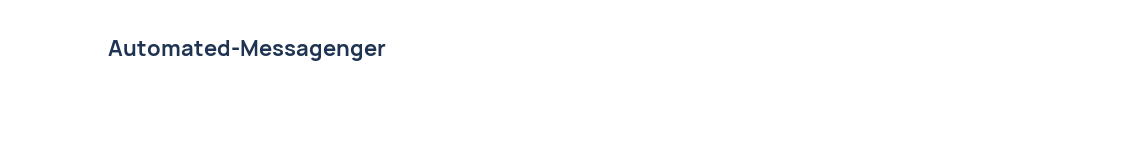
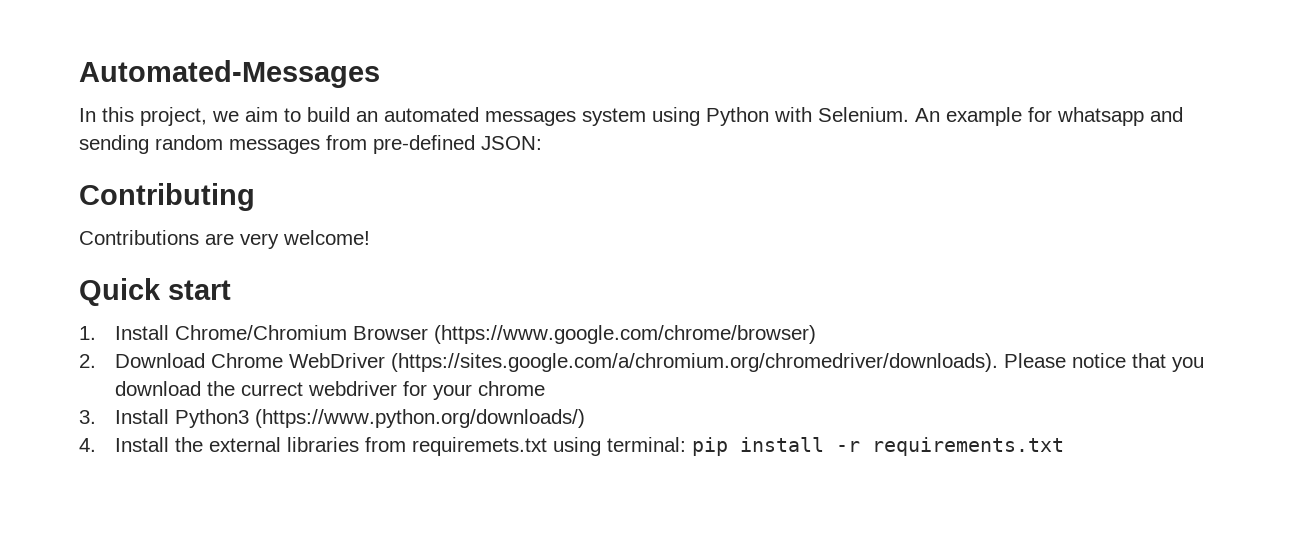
- Automated-Messagenger
+ Automated-Messages
+ In this project, we aim to build an automated messages system using Python with Selenium. An example for whatsapp and sending random messages from pre-defined JSON:
+ Contributing
+ Contributions are very welcome!
+ Quick start
+ 1. Install Chrome/Chromium Browser (https://www.google.com/chrome/browser)
+ 2. Download Chrome WebDriver (https://sites.google.com/a/chromium.org/chromedriver/downloads). Please notice that you download the currect webdriver for your chrome
+ 3. Install Python3 (https://www.python.org/downloads/)
+ 4. Install the external libraries from requiremets.txt using terminal: pip install -r requirements.txt

